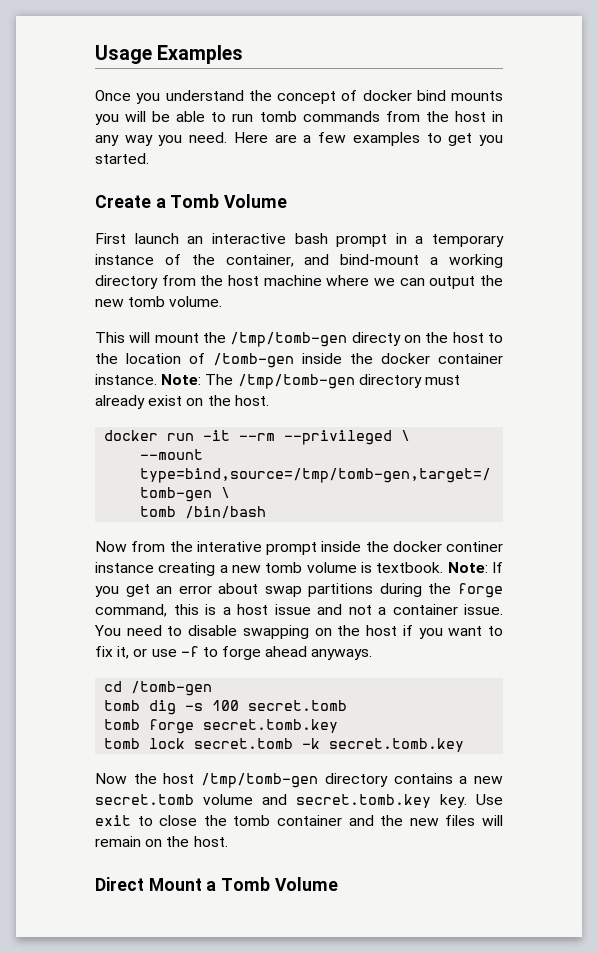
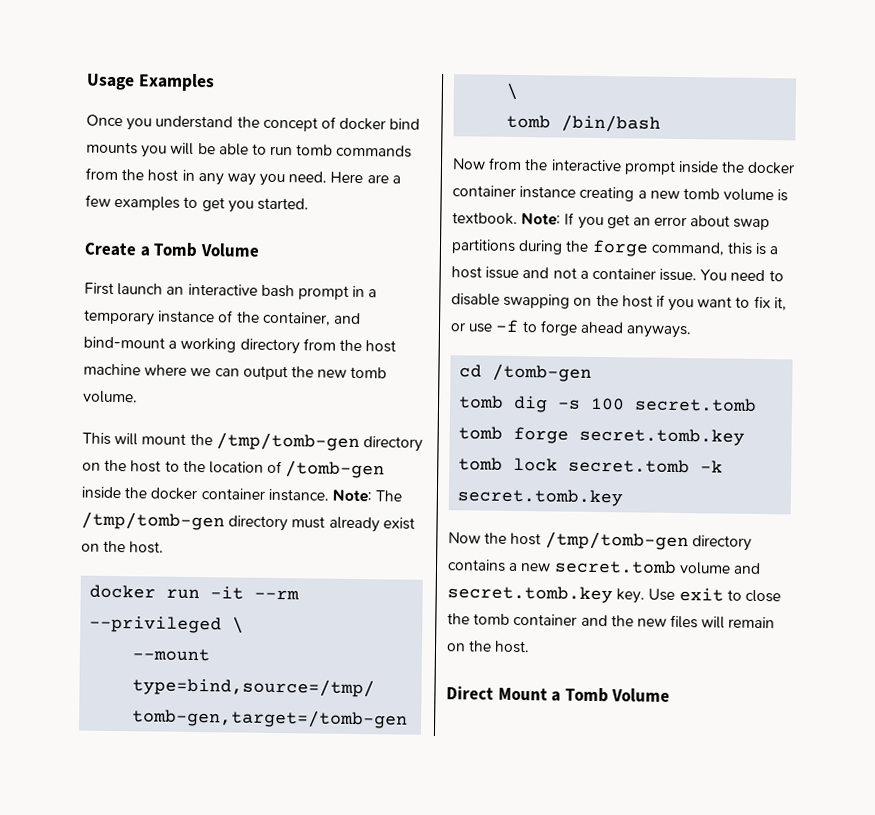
- This will mount the /tmp/tomb-gen directy on the host to the location of /tomb-gen inside the docker container instance.
+ This will mount the /tmp/tomb-gen directory on the host to the location of /tomb-gen inside the docker container instance.
- Now from the interative prompt inside the docker continer instance creating a new tomb volume is textbook.
+ Now from the interactive prompt inside the docker container instance creating a new tomb volume is textbook.

